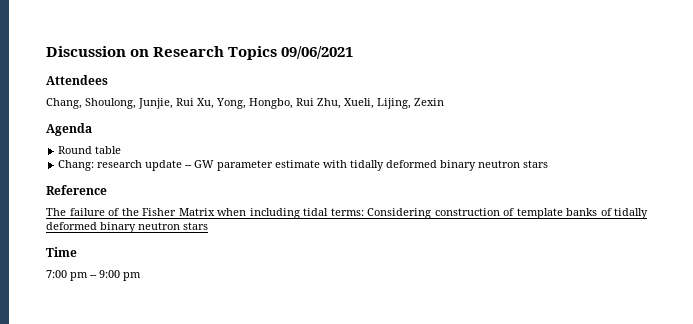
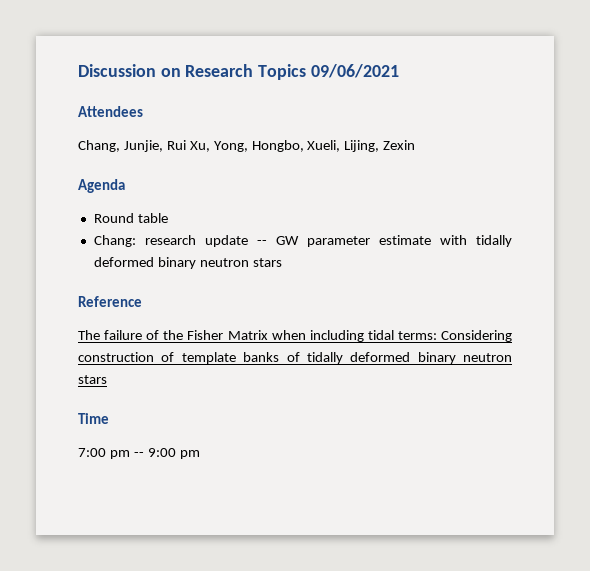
- Chang, Shoulong, Junjie, Rui Xu, Yong, Hongbo, Rui Zhu, Xueli, Lijing, Zexin
+ Chang, Junjie, Rui Xu, Yong, Hongbo, Xueli, Lijing, Zexin

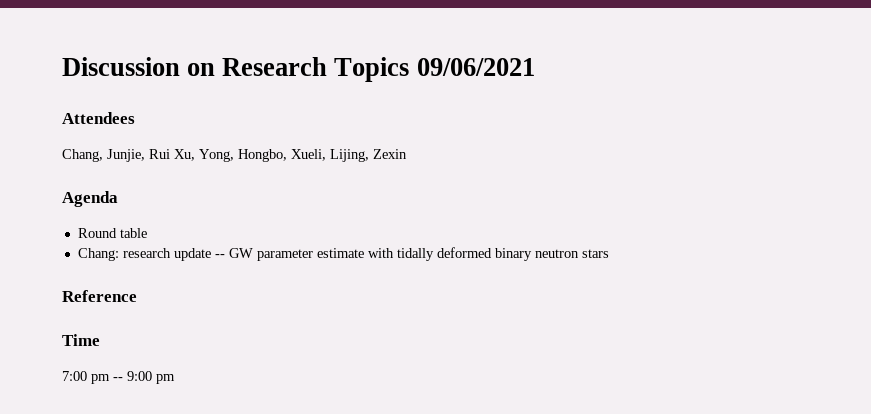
- The failure of the Fisher Matrix when including tidal terms: Considering construction of template banks of tidally deformed binary neutron stars

